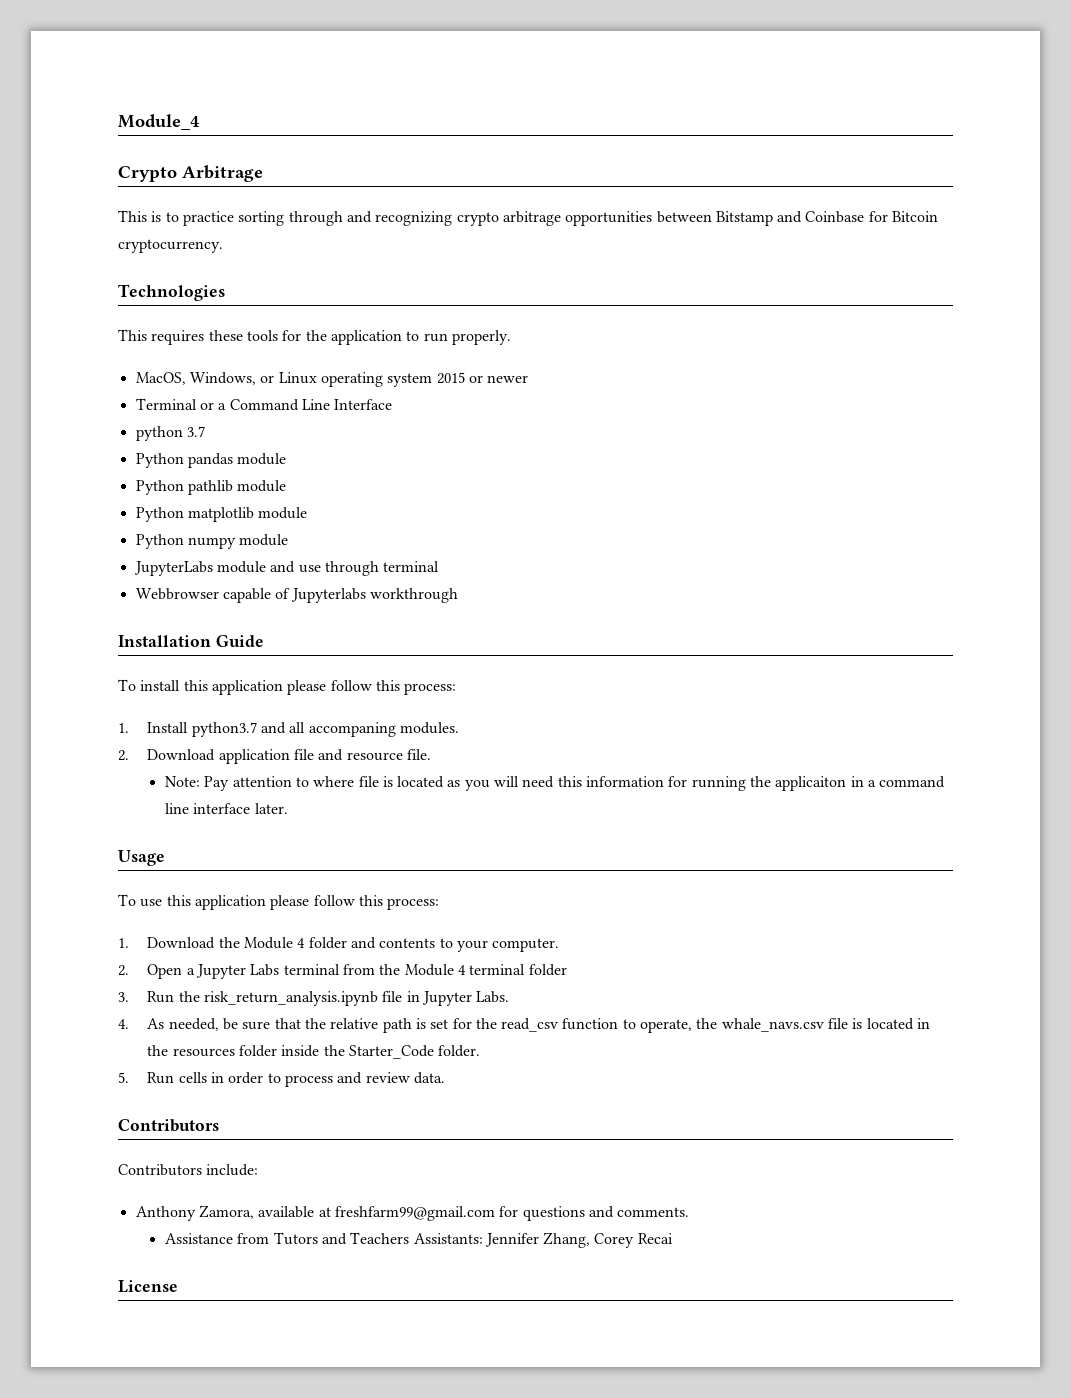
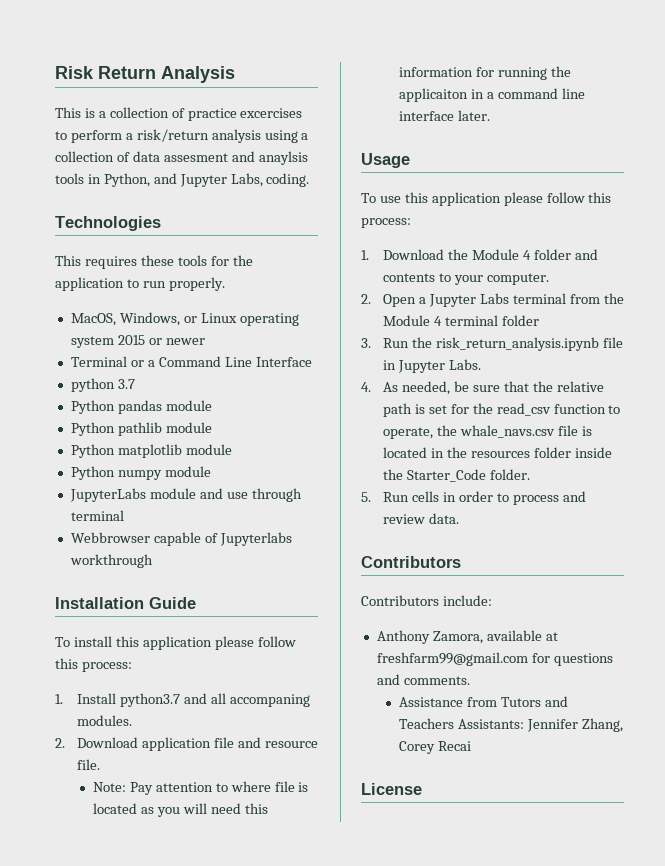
- Module_4
- Crypto Arbitrage
+ Risk Return Analysis
- This is to practice sorting through and recognizing crypto arbitrage opportunities between Bitstamp and Coinbase for Bitcoin cryptocurrency.
+ This is a collection of practice excercises to perform a risk/return analysis using a collection of data assesment and anaylsis tools in Python, and Jupyter Labs, coding.

